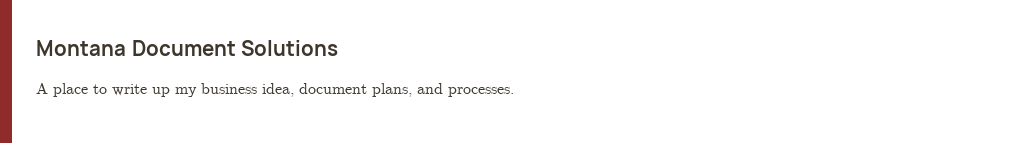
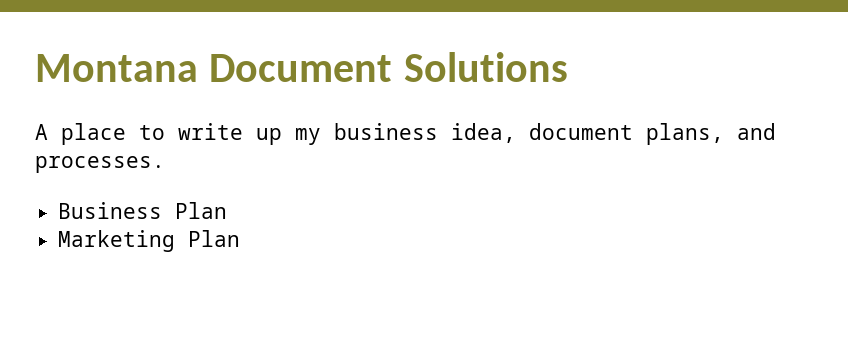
+ Business Plan
+ Marketing Plan

